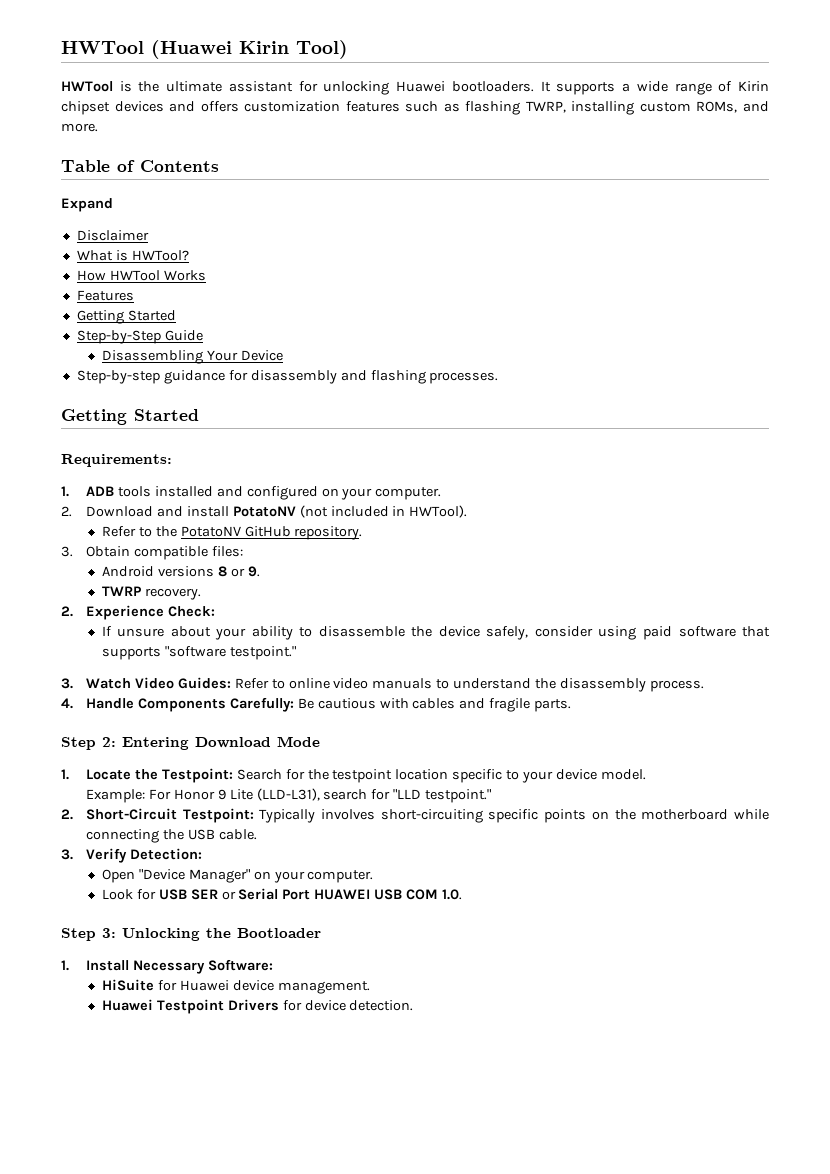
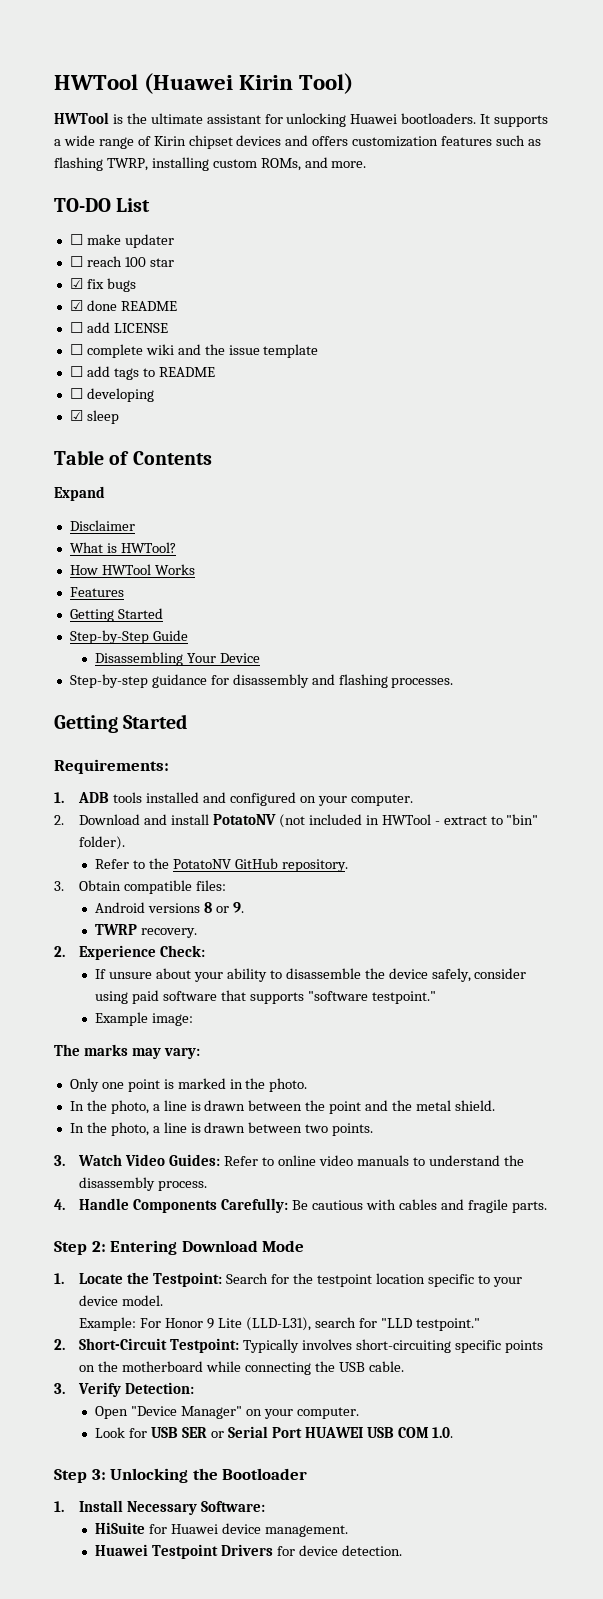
+ TO-DO List
+ ☐ make updater
+ ☐ reach 100 star
+ ☑ fix bugs
+ ☑ done README
+ ☐ add LICENSE
+ ☐ complete wiki and the issue template
+ ☐ add tags to README
+ ☐ developing
+ ☑ sleep
- 2. Download and install PotatoNV (not included in HWTool).
+ 2. Download and install PotatoNV (not included in HWTool - extract to "bin" folder).
+ Example image:
+ The marks may vary:
+ Only one point is marked in the photo.
+ In the photo, a line is drawn between the point and the metal shield.
+ In the photo, a line is drawn between two points.

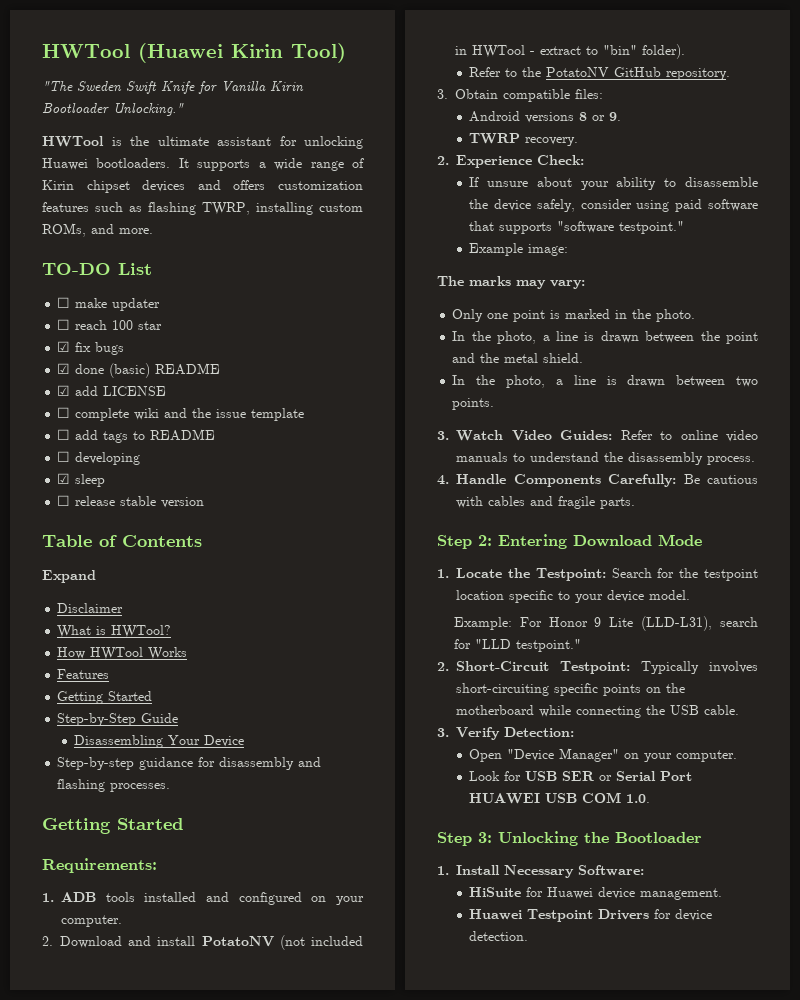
+ "The Sweden Swift Knife for Vanilla Kirin Bootloader Unlocking."
- ☑ done README
- ☐ add LICENSE
+ ☑ done (basic) README
+ ☑ add LICENSE
+ ☐ release stable version

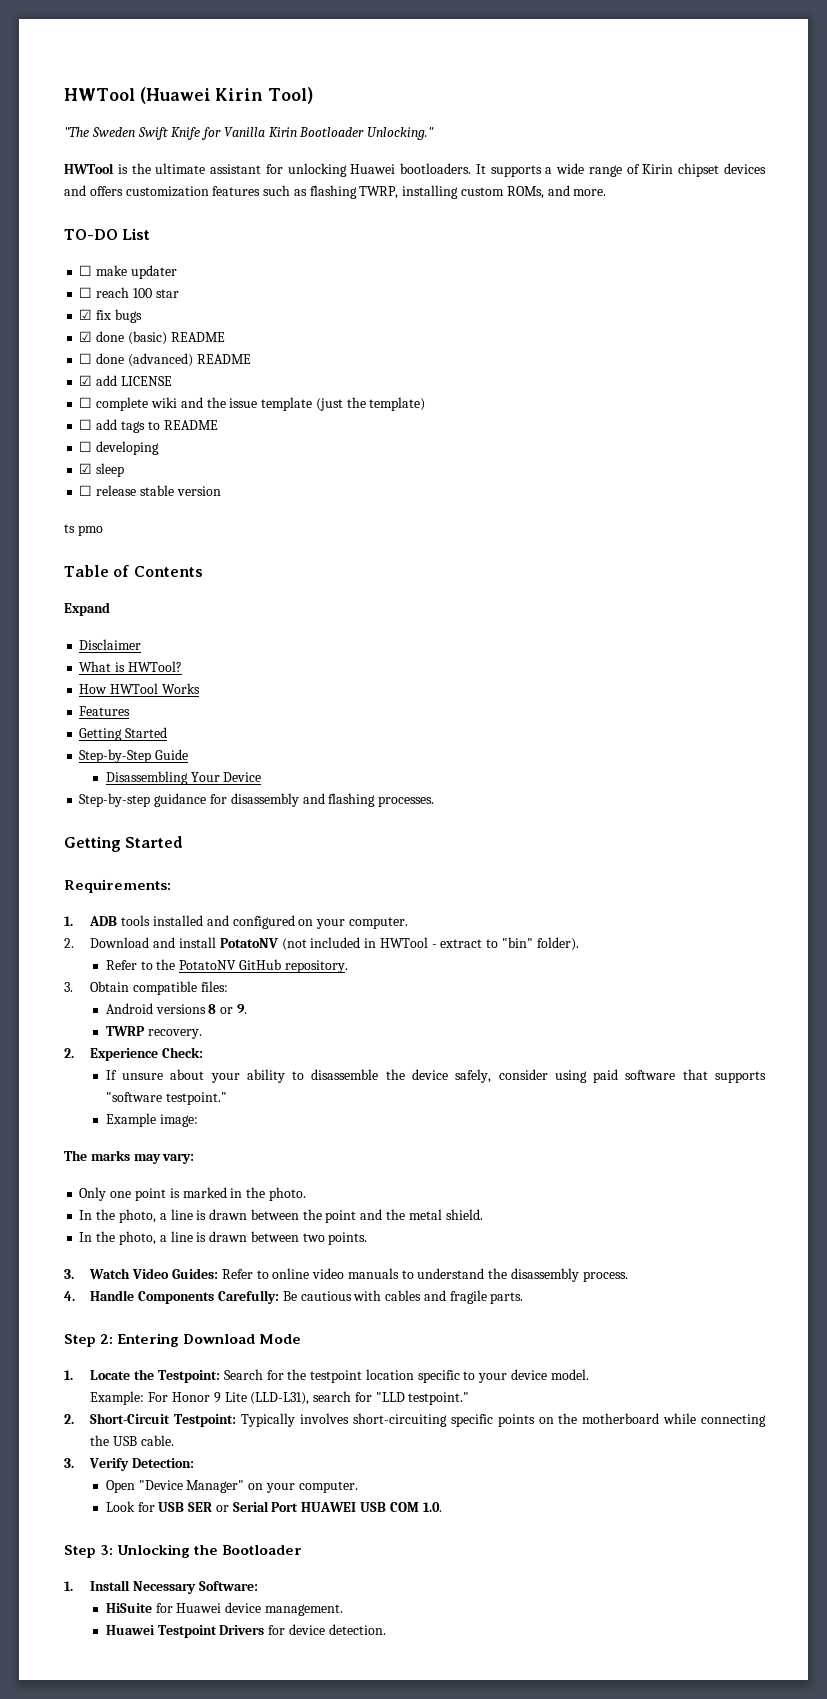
+ ☐ done (advanced) README
- ☐ complete wiki and the issue template
+ ☐ complete wiki and the issue template (just the template)
+ ts pmo

